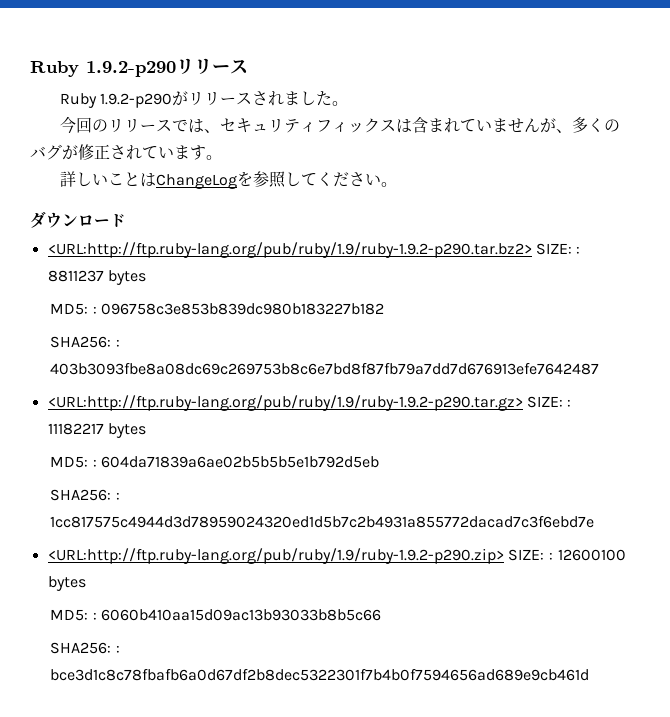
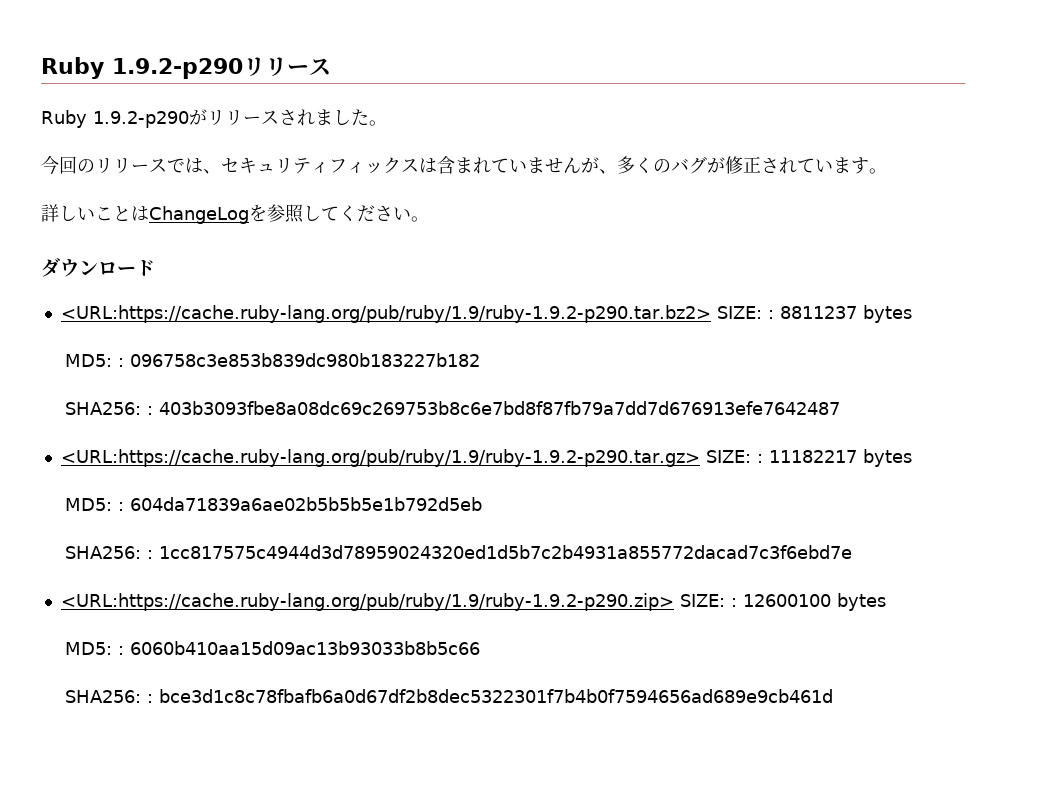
- <URL:http://ftp.ruby-lang.org/pub/ruby/1.9/ruby-1.9.2-p290.tar.bz2> SIZE: : 8811237 bytes
+ <URL:https://cache.ruby-lang.org/pub/ruby/1.9/ruby-1.9.2-p290.tar.bz2> SIZE: : 8811237 bytes
- <URL:http://ftp.ruby-lang.org/pub/ruby/1.9/ruby-1.9.2-p290.tar.gz> SIZE: : 11182217 bytes
+ <URL:https://cache.ruby-lang.org/pub/ruby/1.9/ruby-1.9.2-p290.tar.gz> SIZE: : 11182217 bytes
- <URL:http://ftp.ruby-lang.org/pub/ruby/1.9/ruby-1.9.2-p290.zip> SIZE: : 12600100 bytes
+ <URL:https://cache.ruby-lang.org/pub/ruby/1.9/ruby-1.9.2-p290.zip> SIZE: : 12600100 bytes

